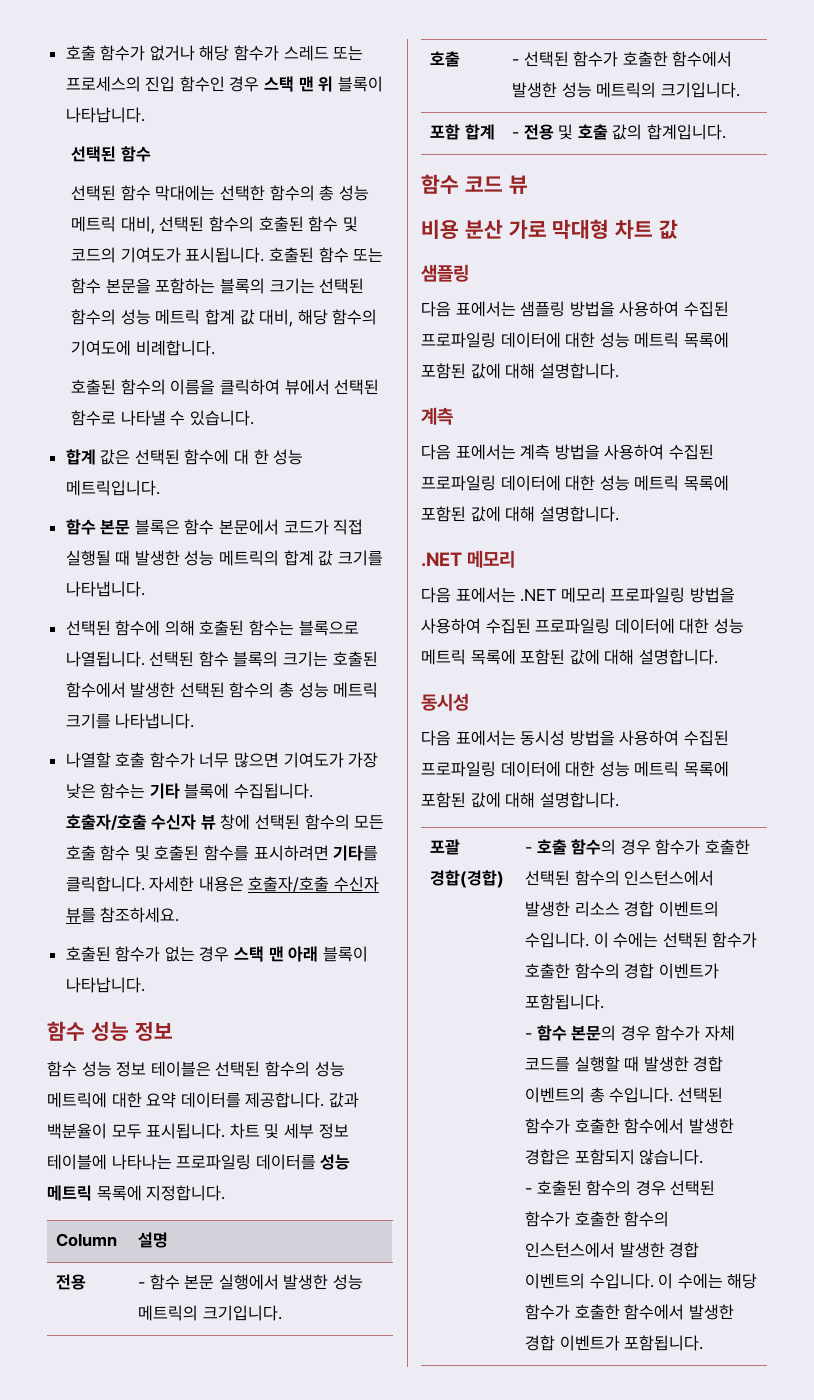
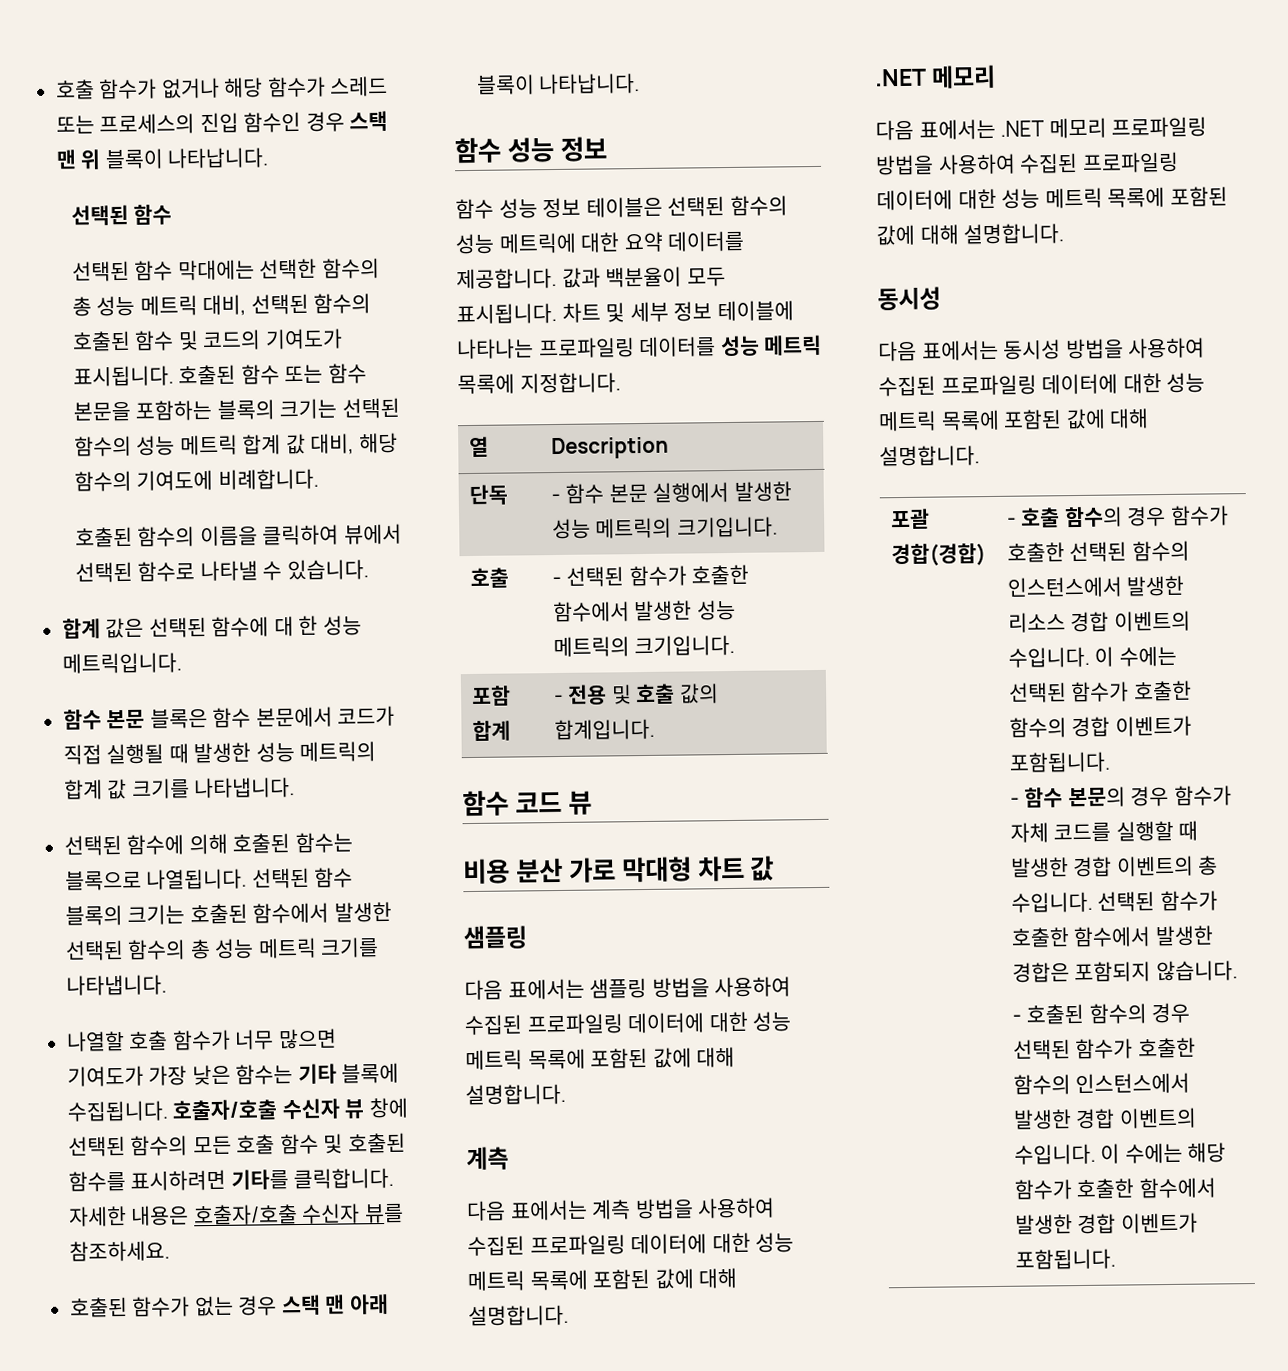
- Column | 설명
- 전용 | - 함수 본문 실행에서 발생한 성능 메트릭의 크기입니다.
+ 열 | Description
+ 단독 | - 함수 본문 실행에서 발생한 성능 메트릭의 크기입니다.

